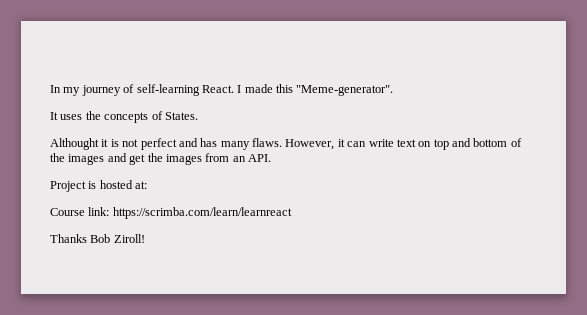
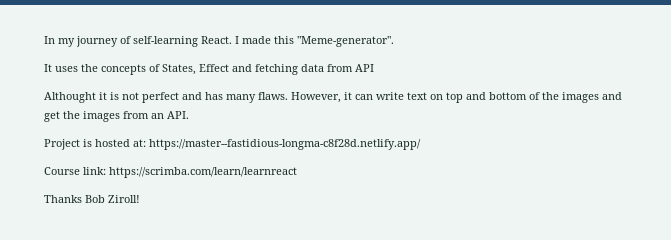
- It uses the concepts of States.
+ It uses the concepts of States, Effect and fetching data from API
- Project is hosted at:
+ Project is hosted at: https://master--fastidious-longma-c8f28d.netlify.app/

